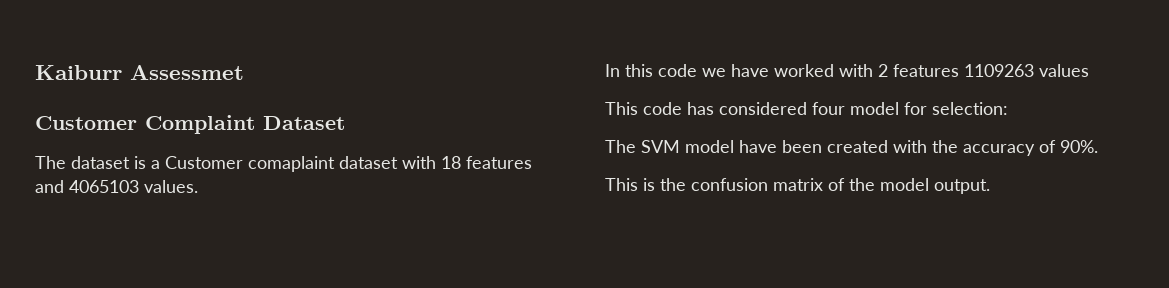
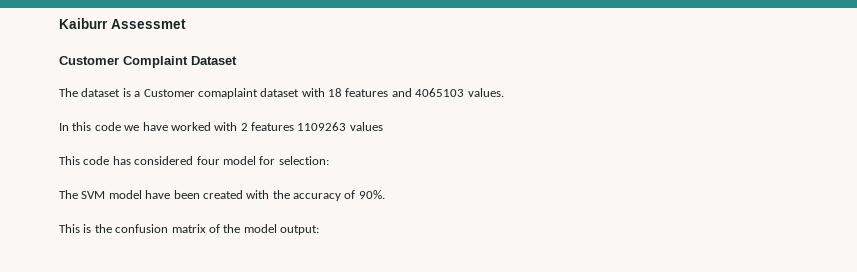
- This is the confusion matrix of the model output.
+ This is the confusion matrix of the model output:

